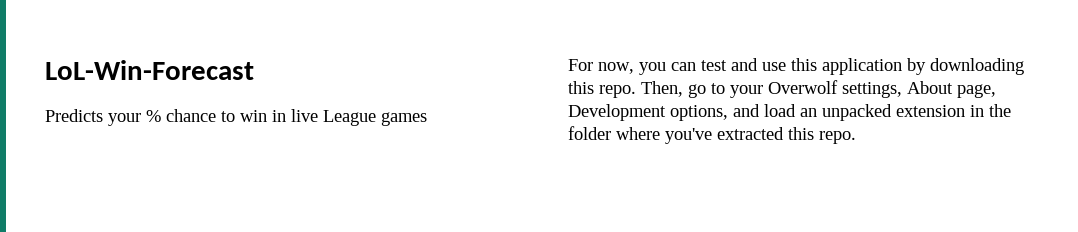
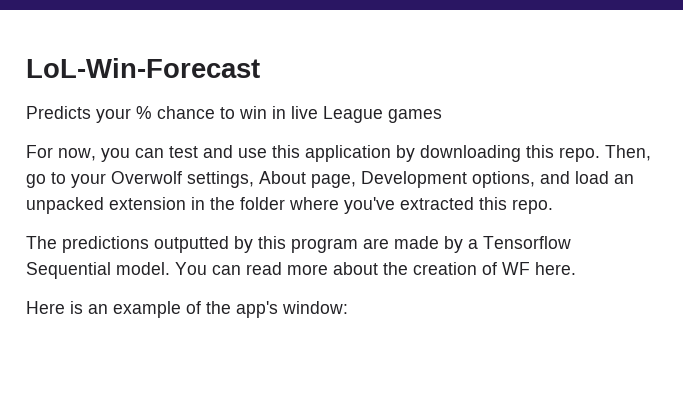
+ The predictions outputted by this program are made by a Tensorflow Sequential model. You can read more about the creation of WF here.
+ Here is an example of the app's window:

